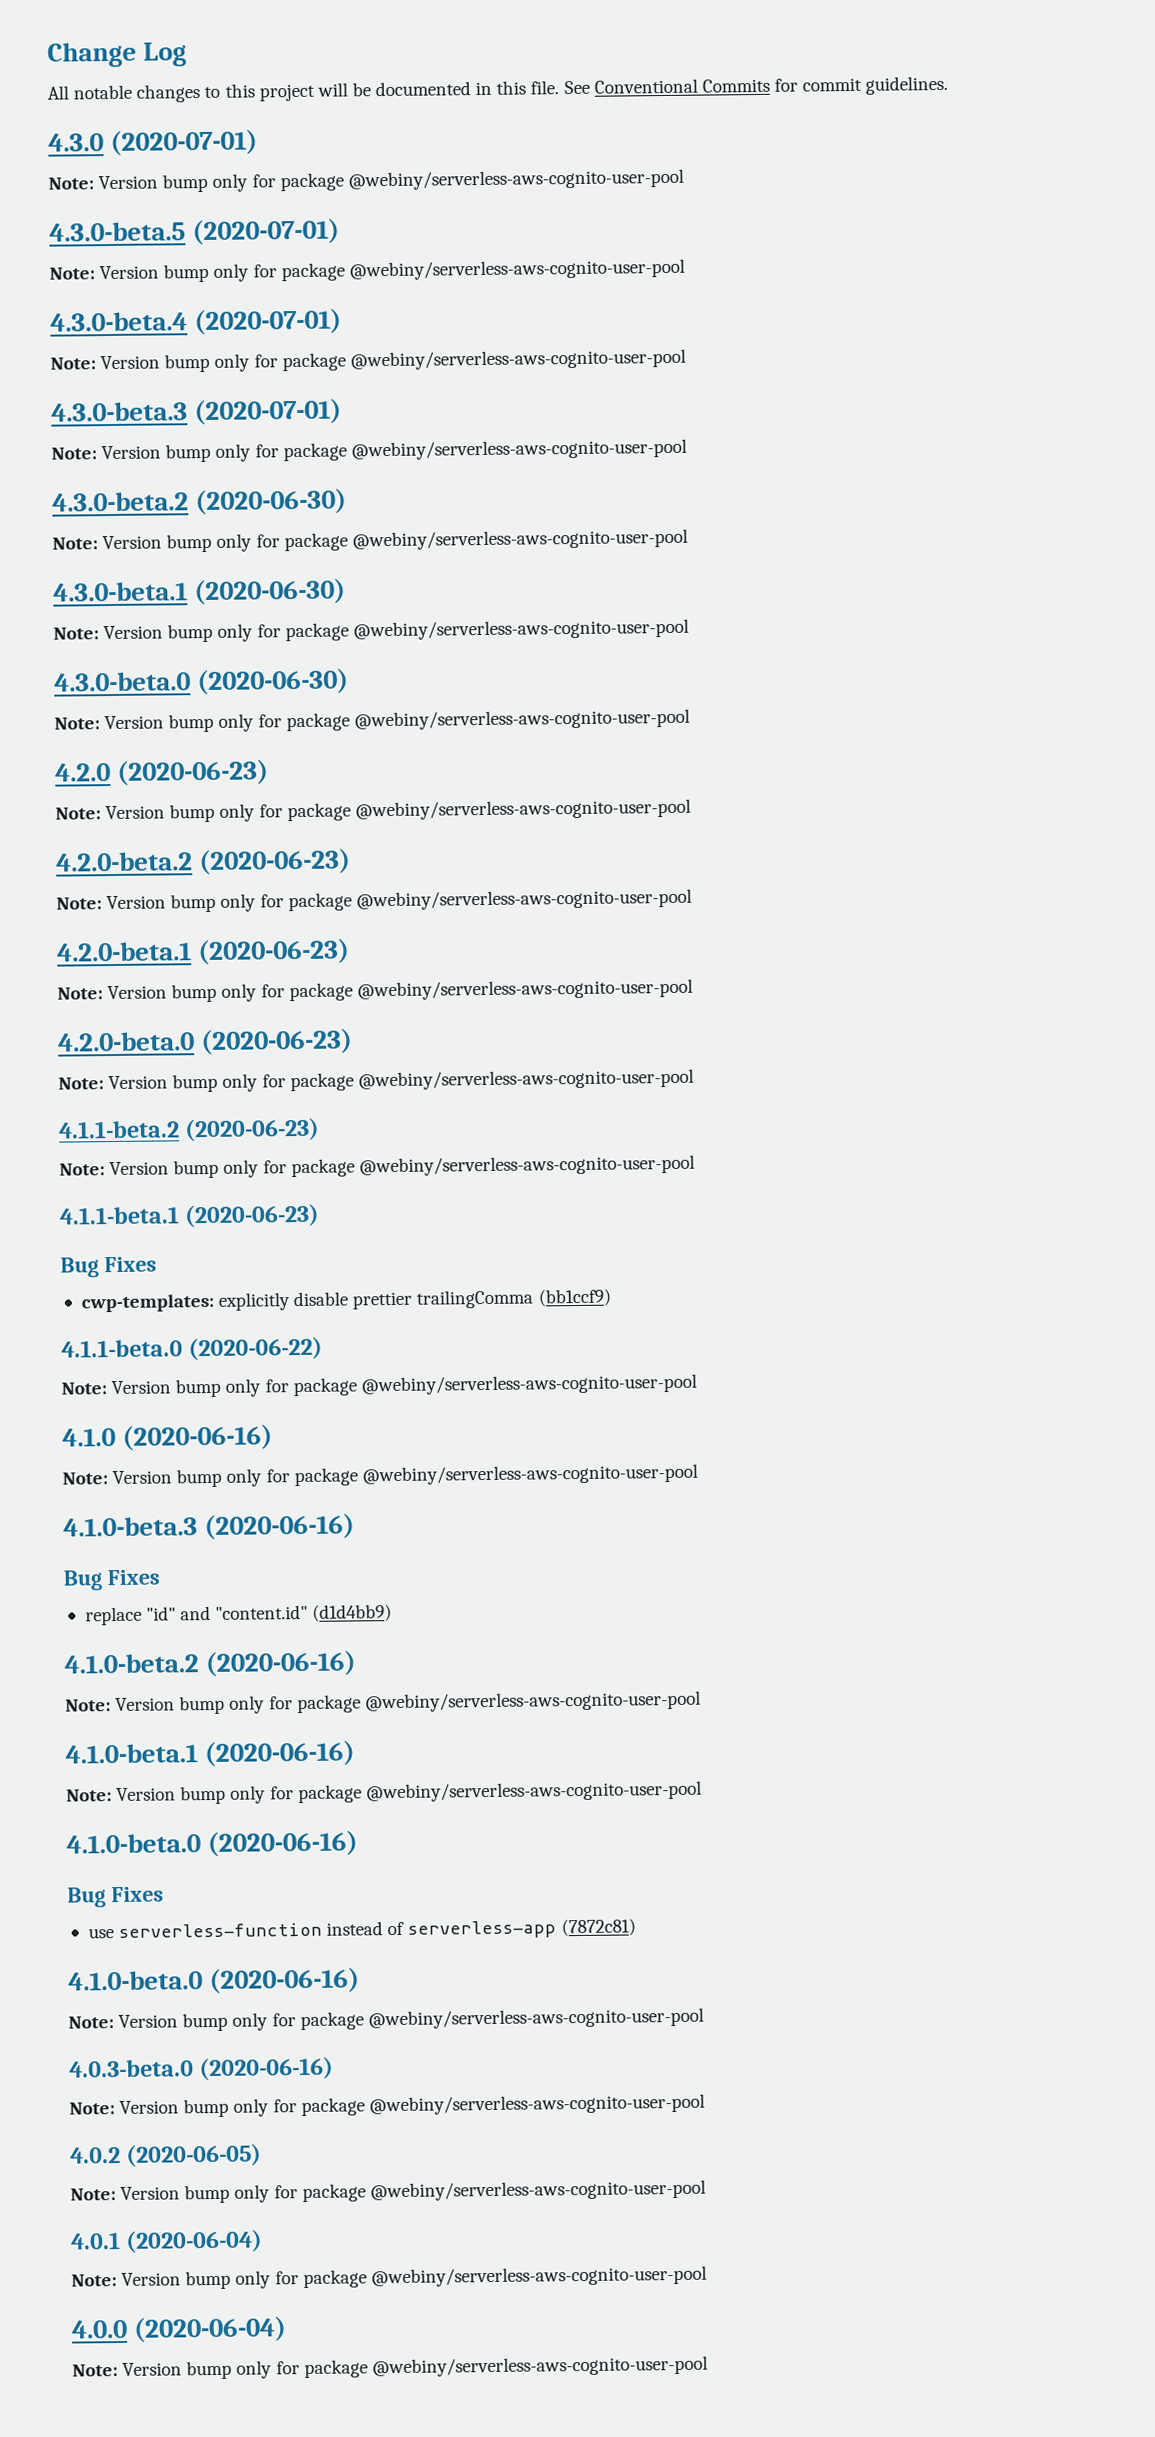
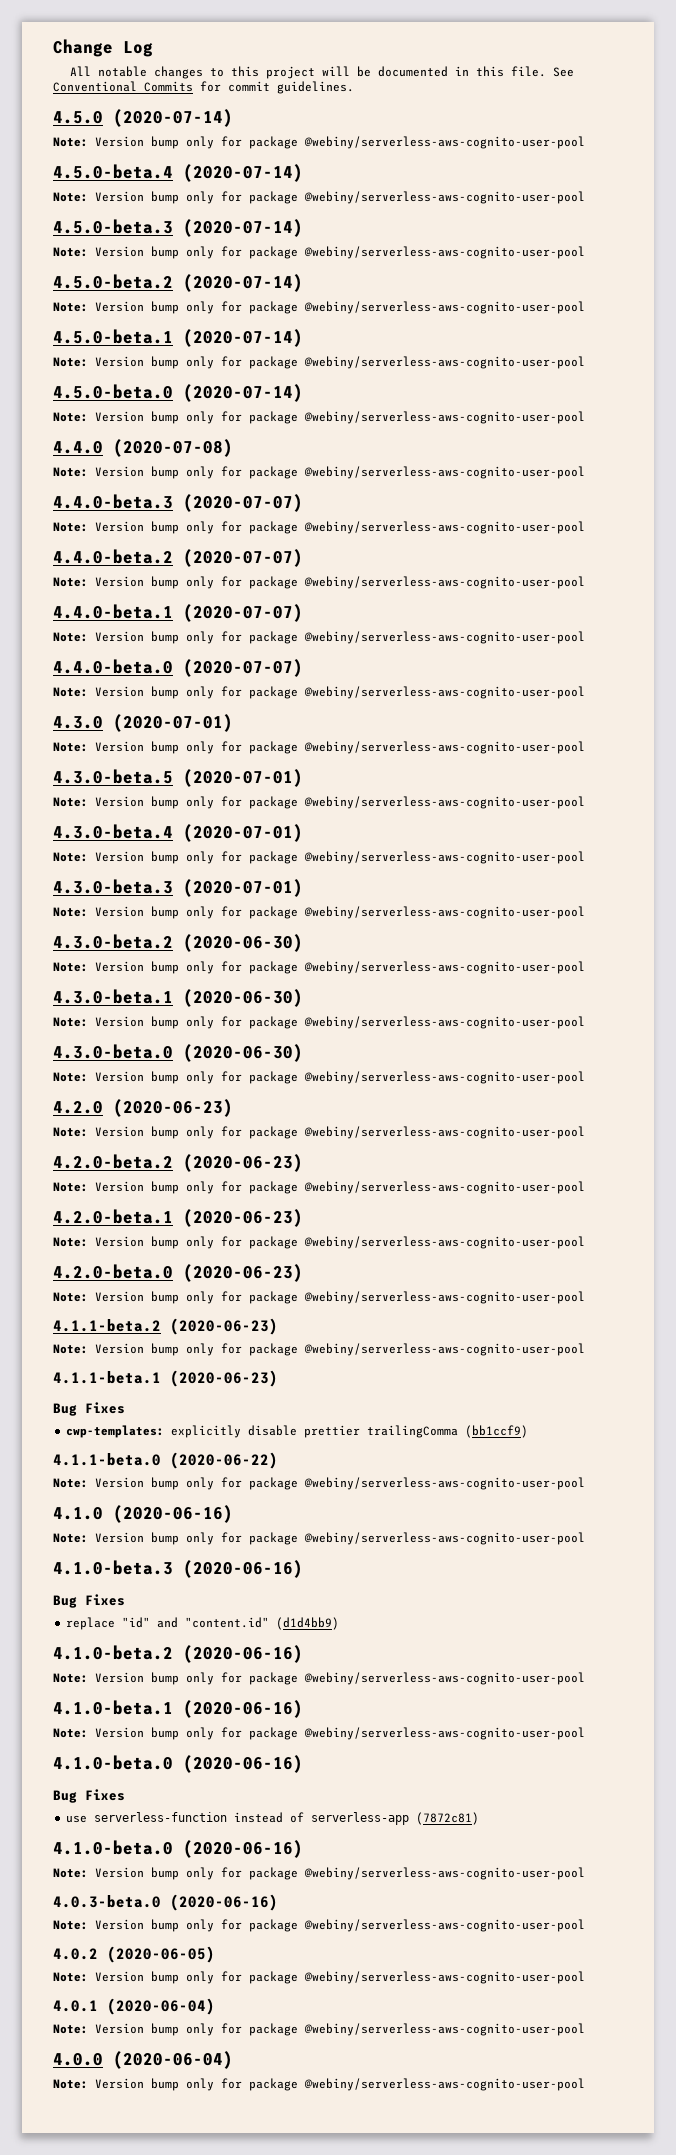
+ 4.5.0 (2020-07-14)
+ Note: Version bump only for package @webiny/serverless-aws-cognito-user-pool
+ 4.5.0-beta.4 (2020-07-14)
+ Note: Version bump only for package @webiny/serverless-aws-cognito-user-pool
+ 4.5.0-beta.3 (2020-07-14)
+ Note: Version bump only for package @webiny/serverless-aws-cognito-user-pool
+ 4.5.0-beta.2 (2020-07-14)
+ Note: Version bump only for package @webiny/serverless-aws-cognito-user-pool
+ 4.5.0-beta.1 (2020-07-14)
+ Note: Version bump only for package @webiny/serverless-aws-cognito-user-pool
+ 4.5.0-beta.0 (2020-07-14)
+ Note: Version bump only for package @webiny/serverless-aws-cognito-user-pool
+ 4.4.0 (2020-07-08)
+ Note: Version bump only for package @webiny/serverless-aws-cognito-user-pool
+ 4.4.0-beta.3 (2020-07-07)
+ Note: Version bump only for package @webiny/serverless-aws-cognito-user-pool
+ 4.4.0-beta.2 (2020-07-07)
+ Note: Version bump only for package @webiny/serverless-aws-cognito-user-pool
+ 4.4.0-beta.1 (2020-07-07)
+ Note: Version bump only for package @webiny/serverless-aws-cognito-user-pool
+ 4.4.0-beta.0 (2020-07-07)
+ Note: Version bump only for package @webiny/serverless-aws-cognito-user-pool

